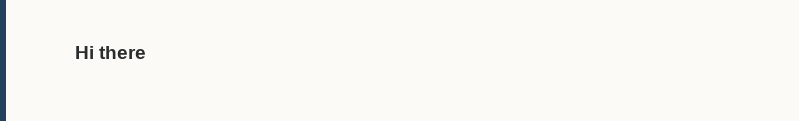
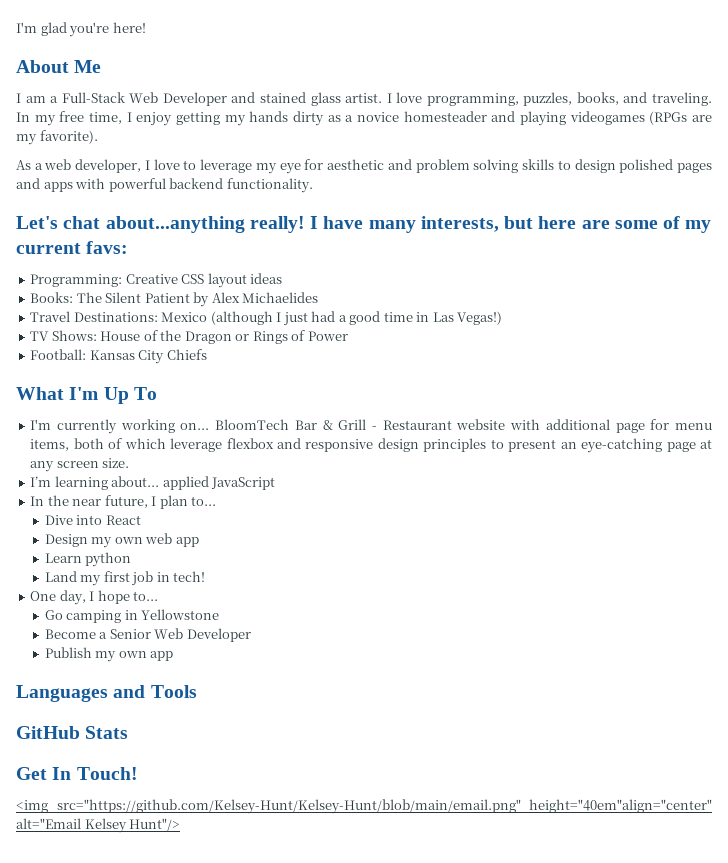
- Hi there
+ I'm glad you're here!
+ About Me
+ I am a Full-Stack Web Developer and stained glass artist. I love programming, puzzles, books, and traveling. In my free time, I enjoy getting my hands dirty as a novice homesteader and playing videogames (RPGs are my favorite).
+ As a web developer, I love to leverage my eye for aesthetic and problem solving skills to design polished pages and apps with powerful backend functionality.
+ Let's chat about...anything really! I have many interests, but here are some of my current favs:
+ Programming: Creative CSS layout ideas
+ Books: The Silent Patient by Alex Michaelides
+ Travel Destinations: Mexico (although I just had a good time in Las Vegas!)
+ TV Shows: House of the Dragon or Rings of Power
+ Football: Kansas City Chiefs
+ What I'm Up To
+ I'm currently working on... BloomTech Bar & Grill - Restaurant website with additional page for menu items, both of which leverage flexbox and responsive design principles to present an eye-catching page at any screen size.
+ I’m learning about... applied JavaScript
+ In the near future, I plan to...
+ Dive into React
+ Design my own web app
+ Learn python
+ Land my first job in tech!
+ One day, I hope to...
+ Go camping in Yellowstone
+ Become a Senior Web Developer
+ Publish my own app
+ Languages and Tools
+ GitHub Stats
+ Get In Touch!
+ <img src="https://github.com/Kelsey-Hunt/Kelsey-Hunt/blob/main/email.png" height="40em"align="center" alt="Email Kelsey Hunt"/>

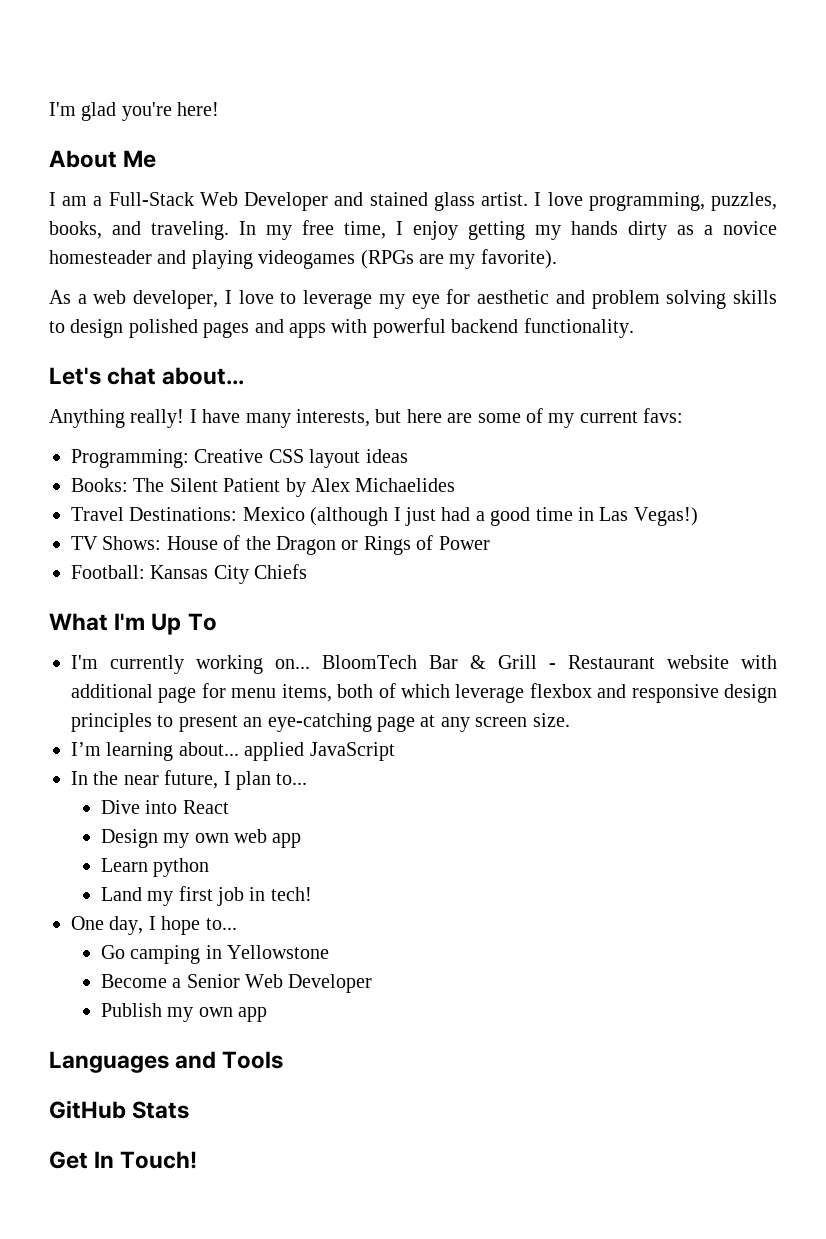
- Let's chat about...anything really!
+ Let's chat about...
+ Anything really!
- <img src="https://github.com/Kelsey-Hunt/Kelsey-Hunt/blob/main/email.png" height="40em"align="center" alt="Email Kelsey Hunt"/>

